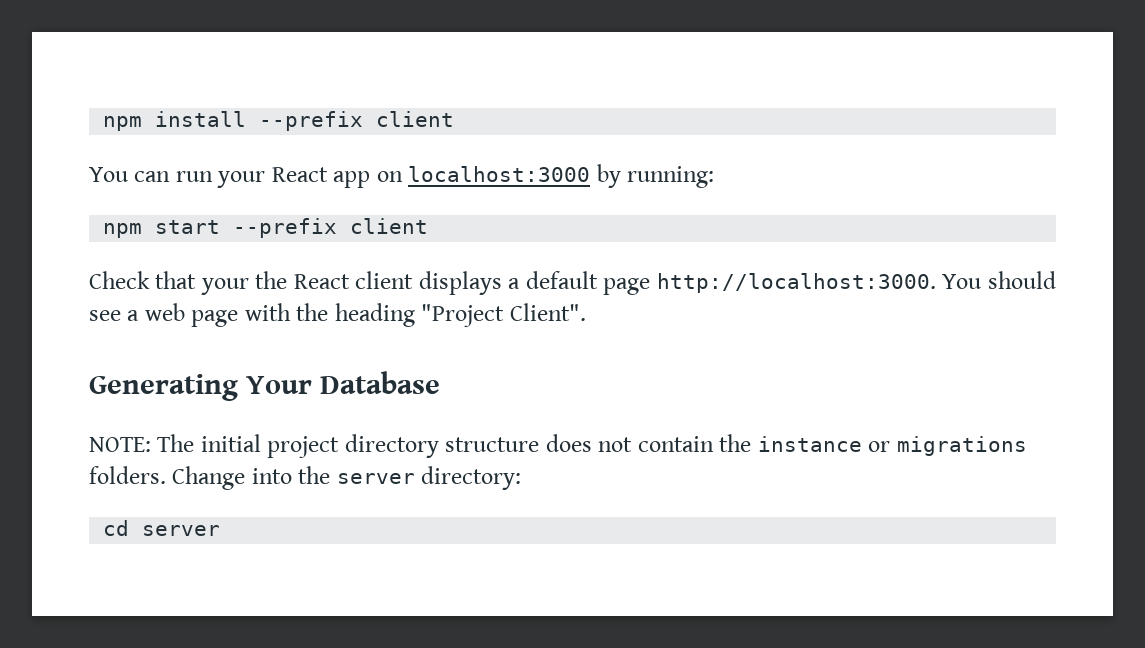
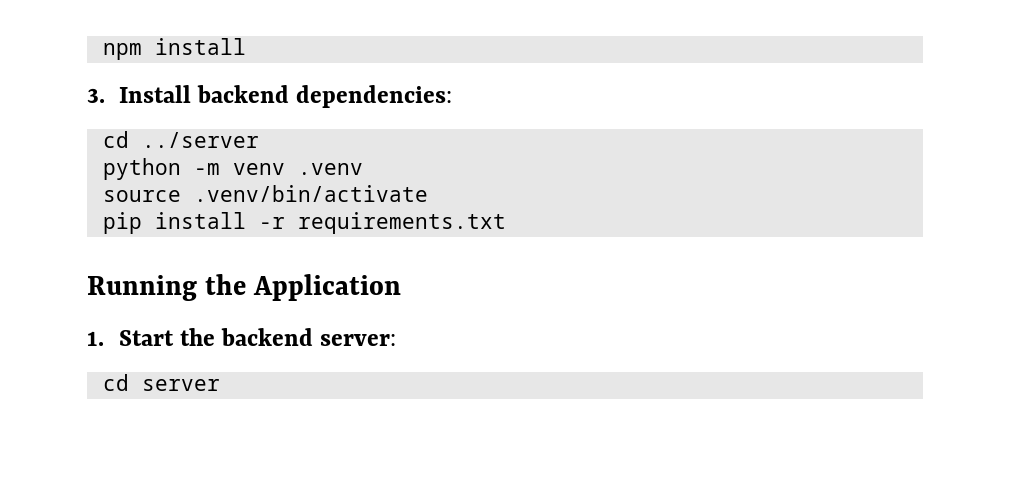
- npm install --prefix client
- You can run your React app on localhost:3000 by running:
- npm start --prefix client
- Check that your the React client displays a default page http://localhost:3000. You should see a web page with the heading "Project Client".
- Generating Your Database
- NOTE: The initial project directory structure does not contain the instance or migrations folders. Change into the server directory:
+ npm install
+ 3. Install backend dependencies:
+ cd ../server
+ python -m venv .venv
+ source .venv/bin/activate
+ pip install -r requirements.txt
+ Running the Application
+ 1. Start the backend server:

